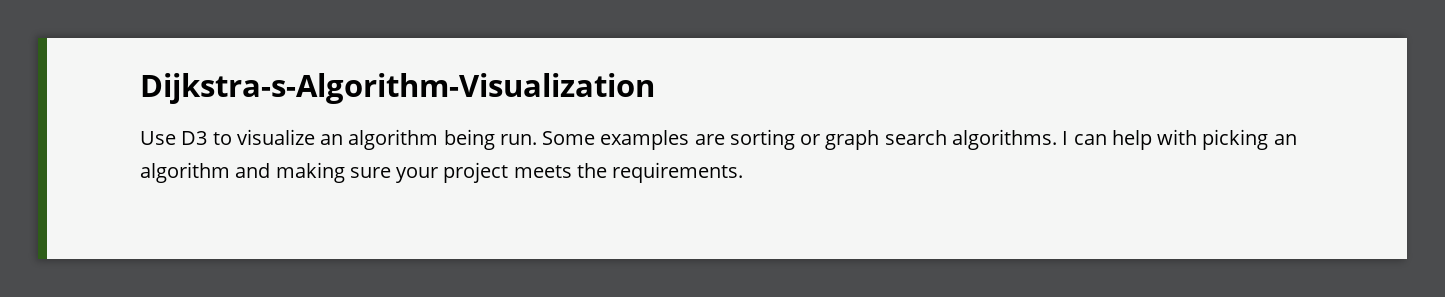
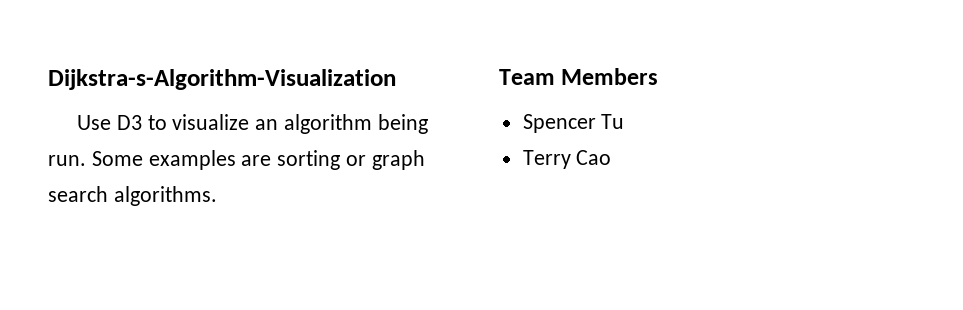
- Some examples are sorting or graph search algorithms. I can help with picking an algorithm and making sure your project meets the requirements.
+ Some examples are sorting or graph search algorithms.
+ Team Members
+ Spencer Tu
+ Terry Cao

